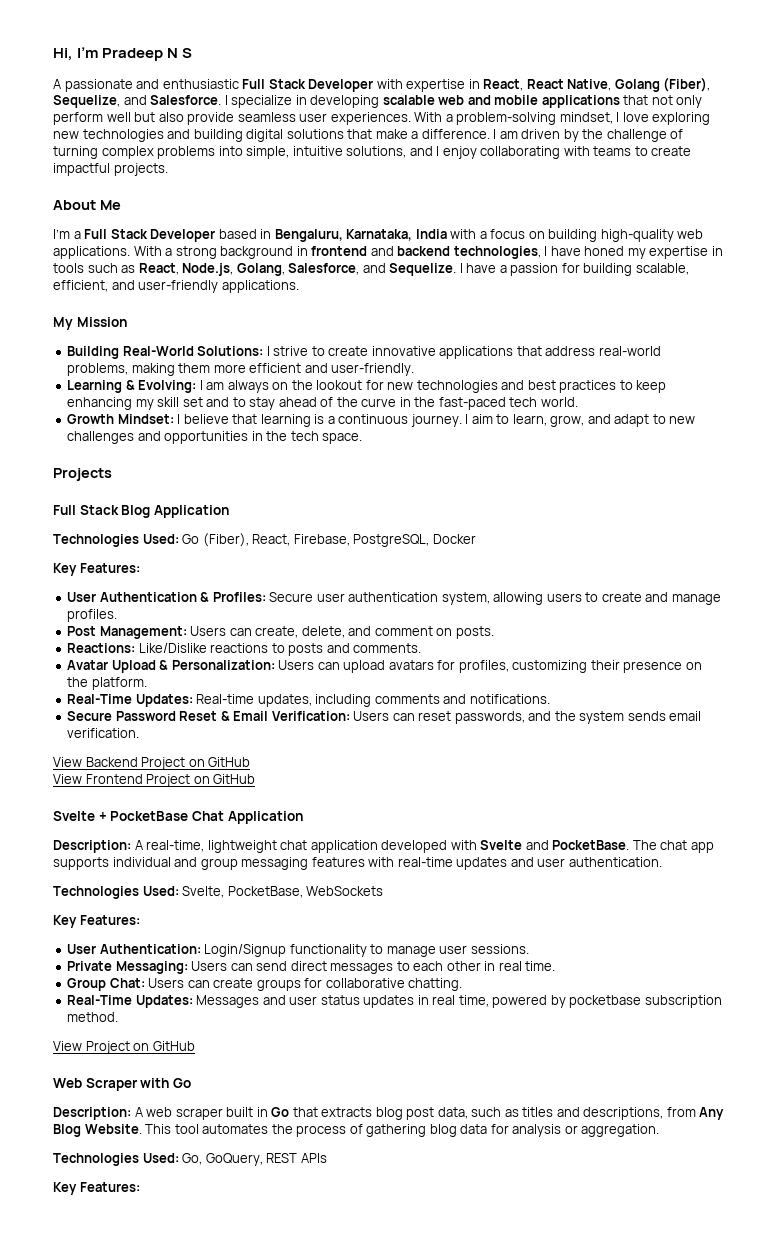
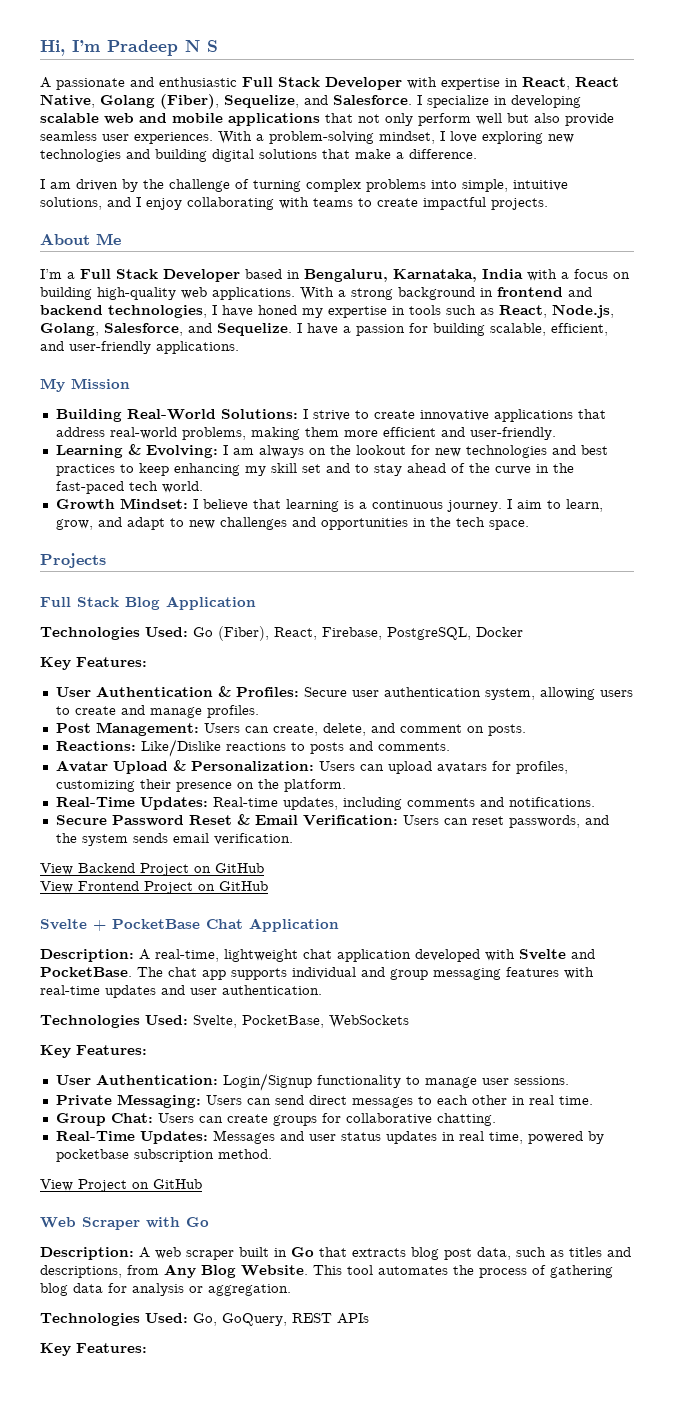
- With a problem-solving mindset, I love exploring new technologies and building digital solutions that make a difference. I am driven by the challenge of turning complex problems into simple, intuitive solutions, and I enjoy collaborating with teams to create impactful projects.
+ With a problem-solving mindset, I love exploring new technologies and building digital solutions that make a difference.
+ I am driven by the challenge of turning complex problems into simple, intuitive solutions, and I enjoy collaborating with teams to create impactful projects.

